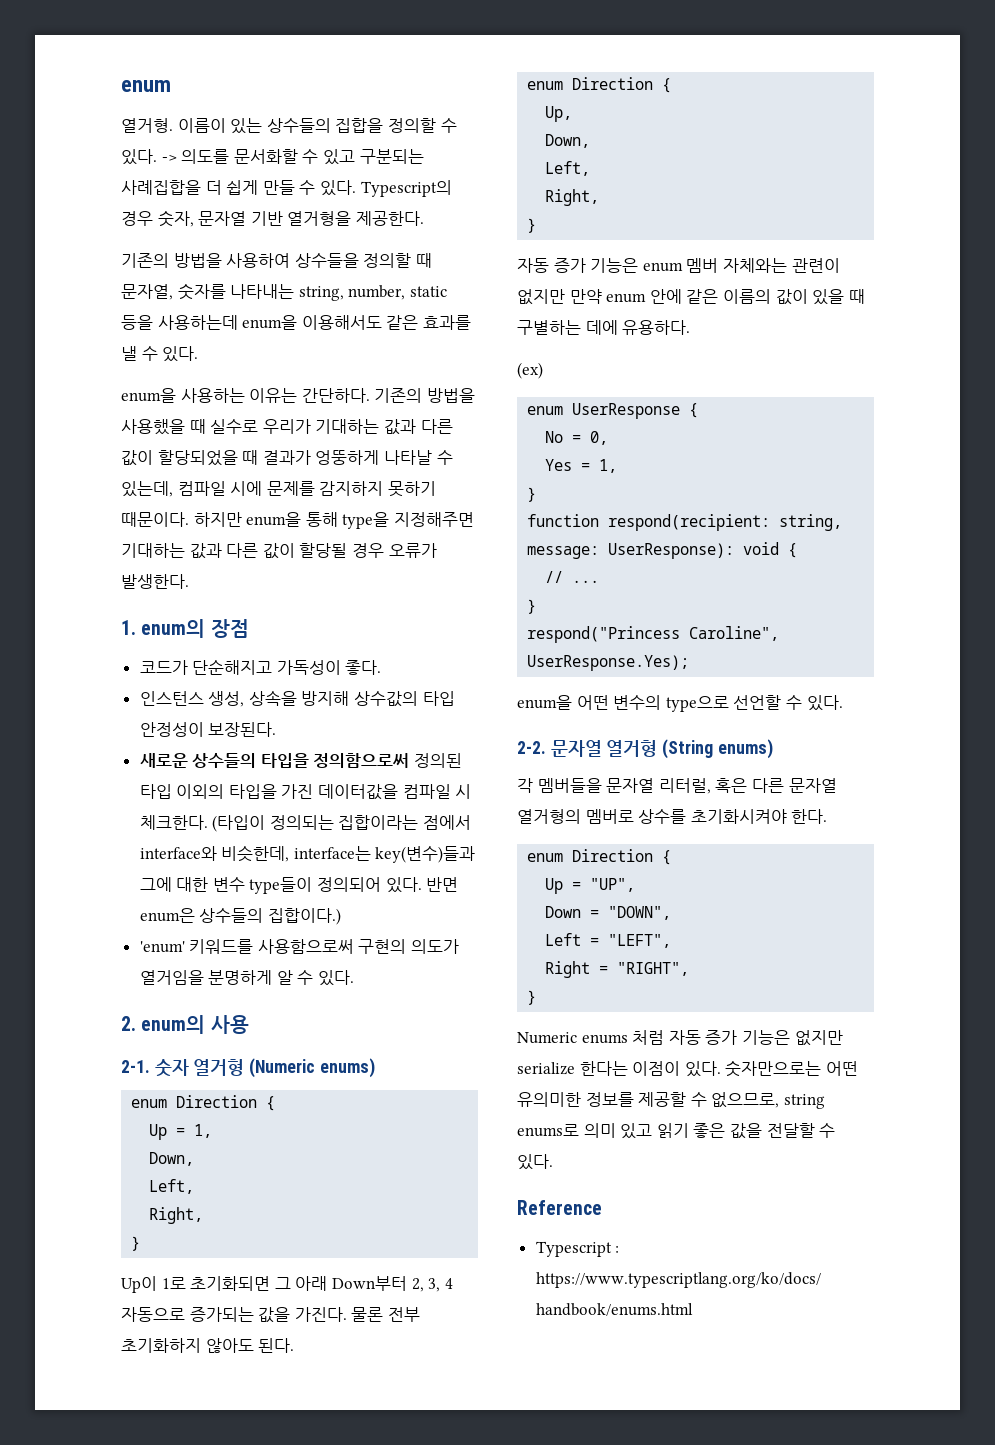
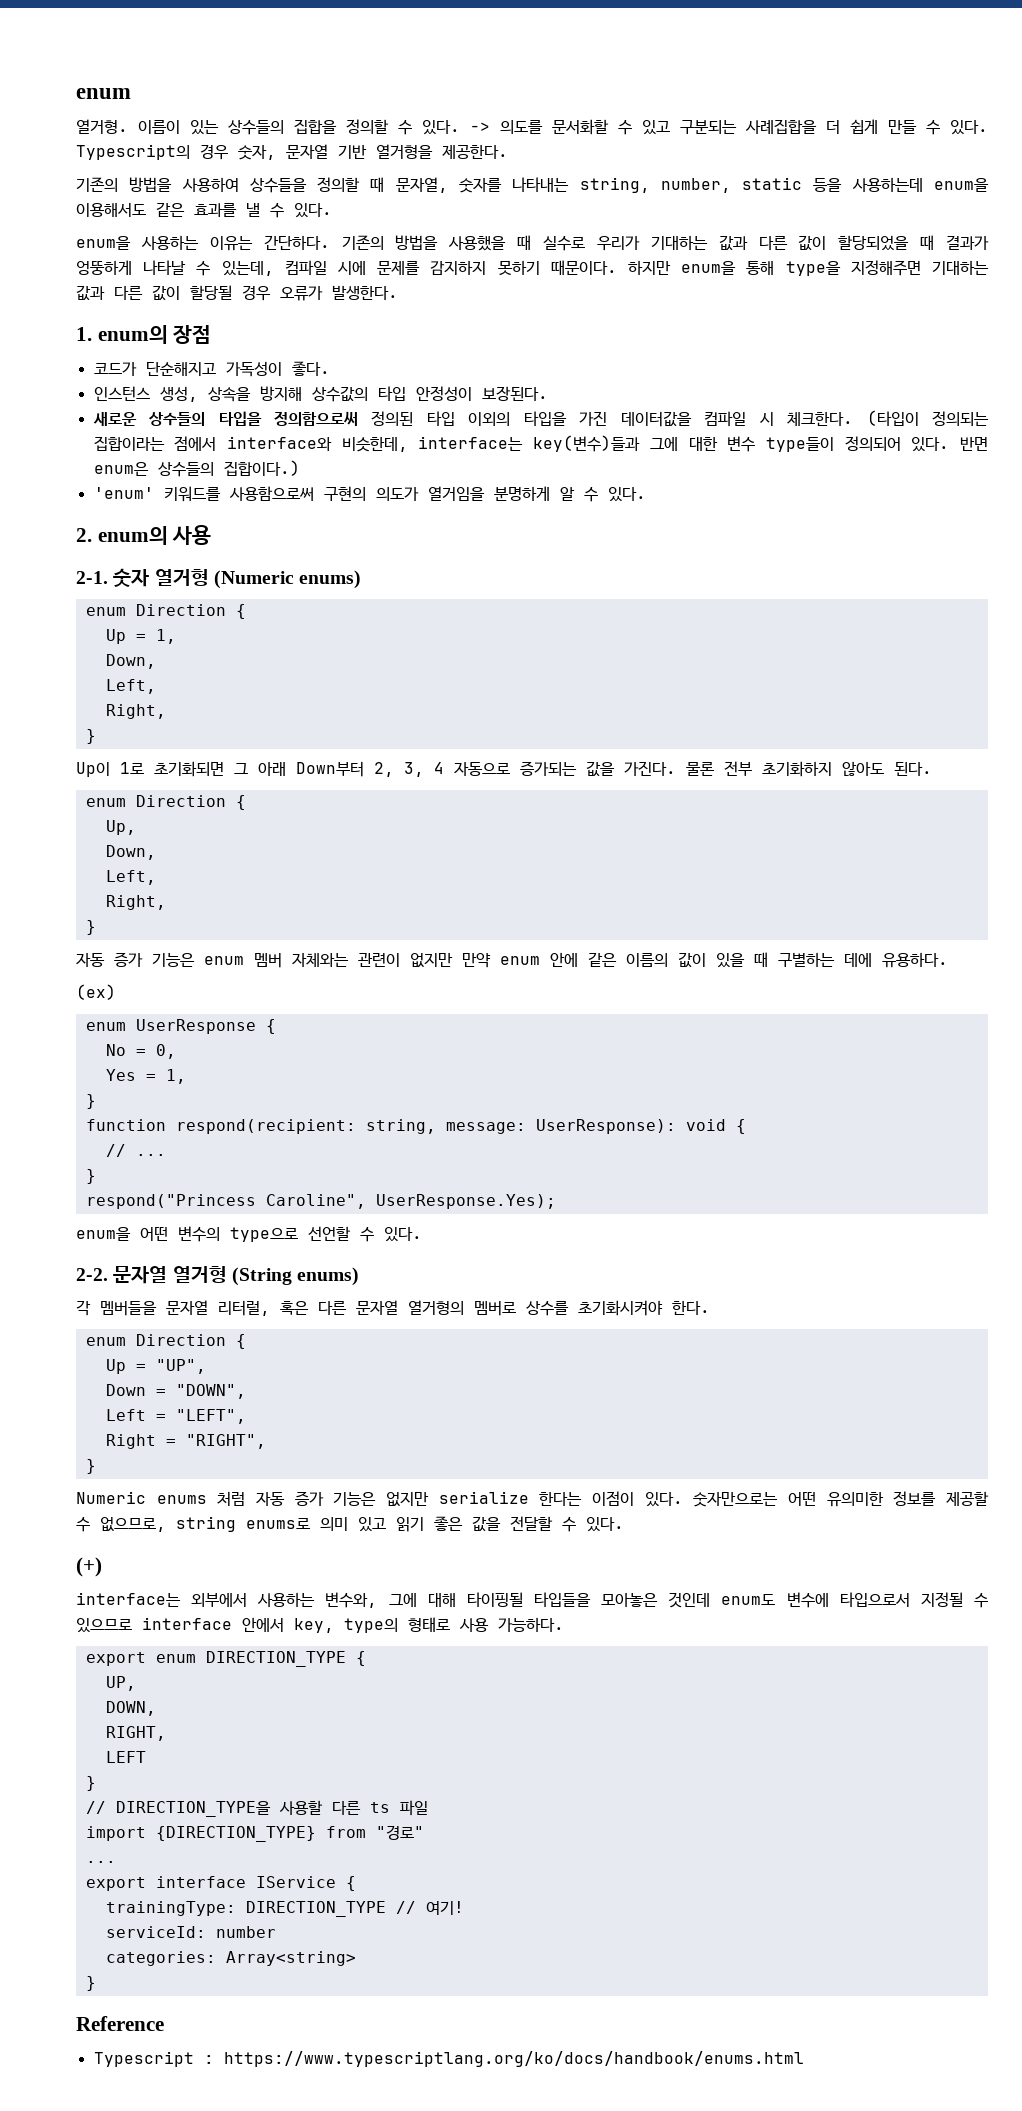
+ (+)
+ interface는 외부에서 사용하는 변수와, 그에 대해 타이핑될 타입들을 모아놓은 것인데 enum도 변수에 타입으로서 지정될 수 있으므로 interface 안에서 key, type의 형태로 사용 가능하다.
+ export enum DIRECTION_TYPE {
+ UP,
+ DOWN,
+ RIGHT,
+ LEFT
+ }
+ // DIRECTION_TYPE을 사용할 다른 ts 파일
+ import {DIRECTION_TYPE} from "경로"
+ ...
+ export interface IService {
+ trainingType: DIRECTION_TYPE // 여기!
+ serviceId: number
+ categories: Array<string>
+ }

